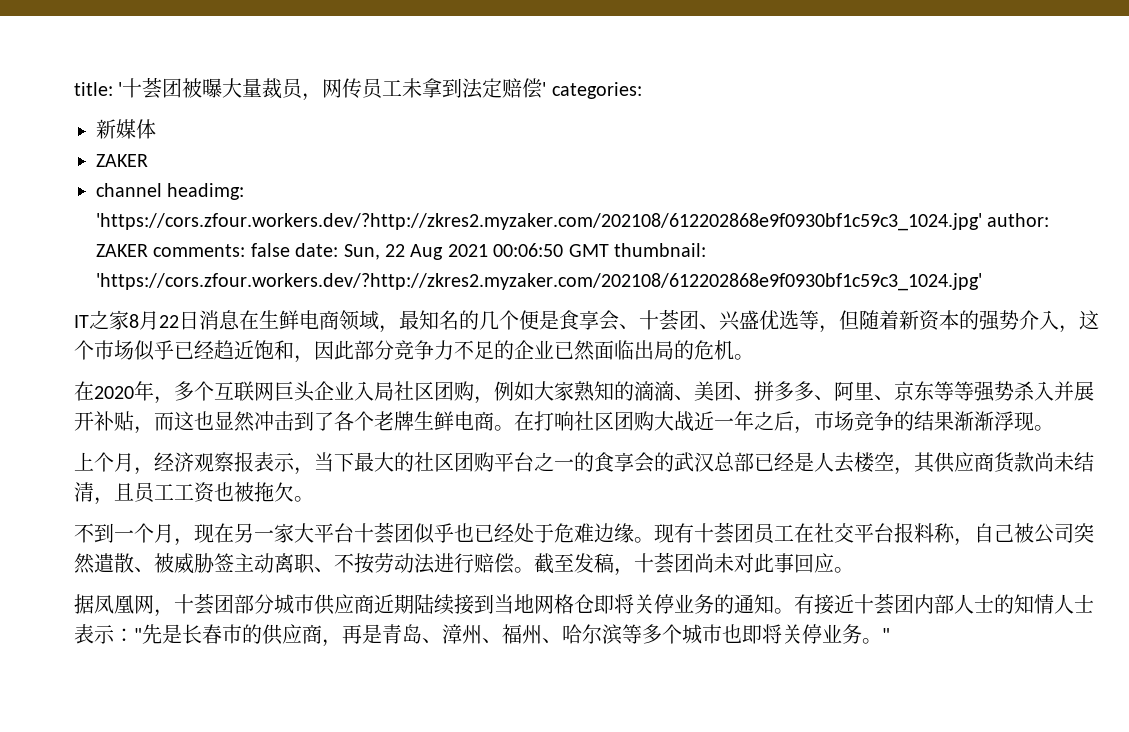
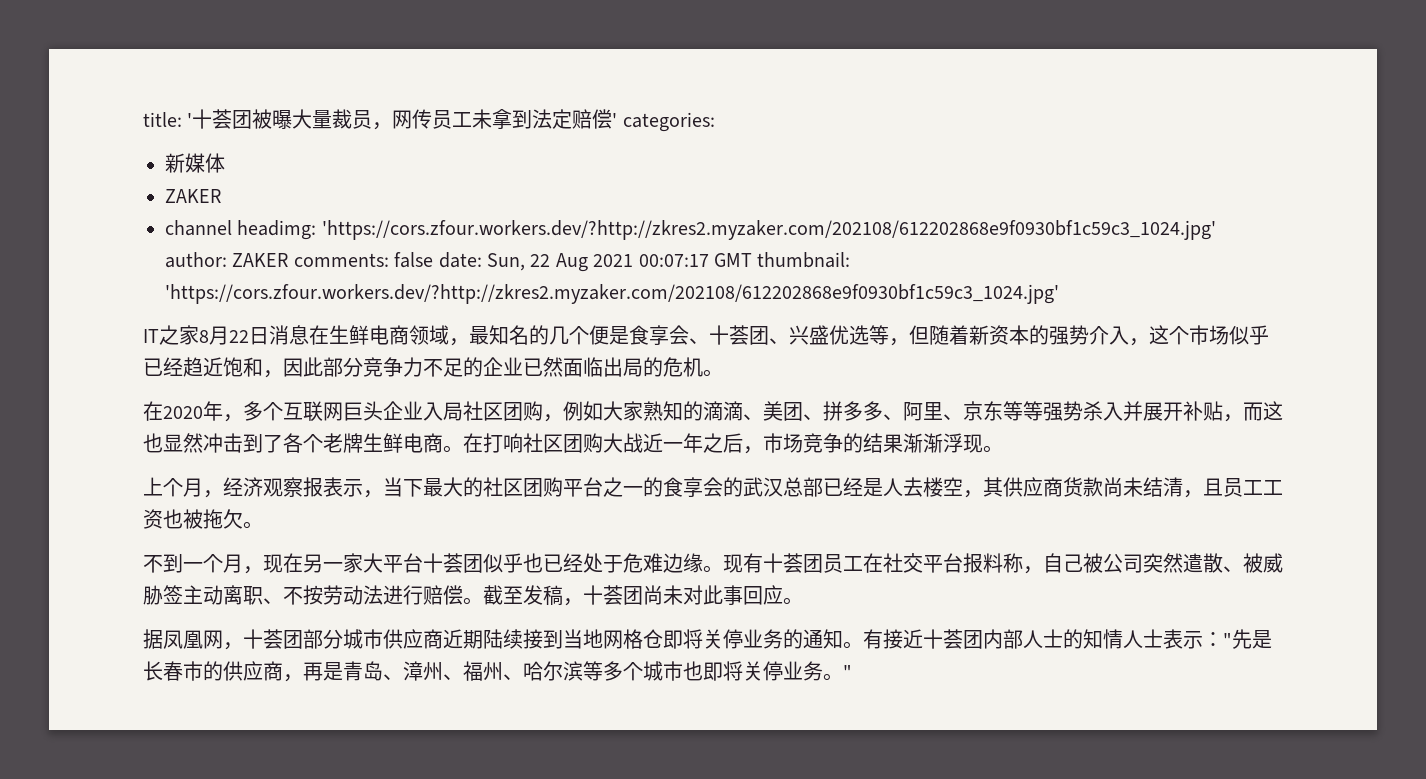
- channel headimg: 'https://cors.zfour.workers.dev/?http://zkres2.myzaker.com/202108/612202868e9f0930bf1c59c3_1024.jpg' author: ZAKER comments: false date: Sun, 22 Aug 2021 00:06:50 GMT thumbnail: 'https://cors.zfour.workers.dev/?http://zkres2.myzaker.com/202108/612202868e9f0930bf1c59c3_1024.jpg'
+ channel headimg: 'https://cors.zfour.workers.dev/?http://zkres2.myzaker.com/202108/612202868e9f0930bf1c59c3_1024.jpg' author: ZAKER comments: false date: Sun, 22 Aug 2021 00:07:17 GMT thumbnail: 'https://cors.zfour.workers.dev/?http://zkres2.myzaker.com/202108/612202868e9f0930bf1c59c3_1024.jpg'

